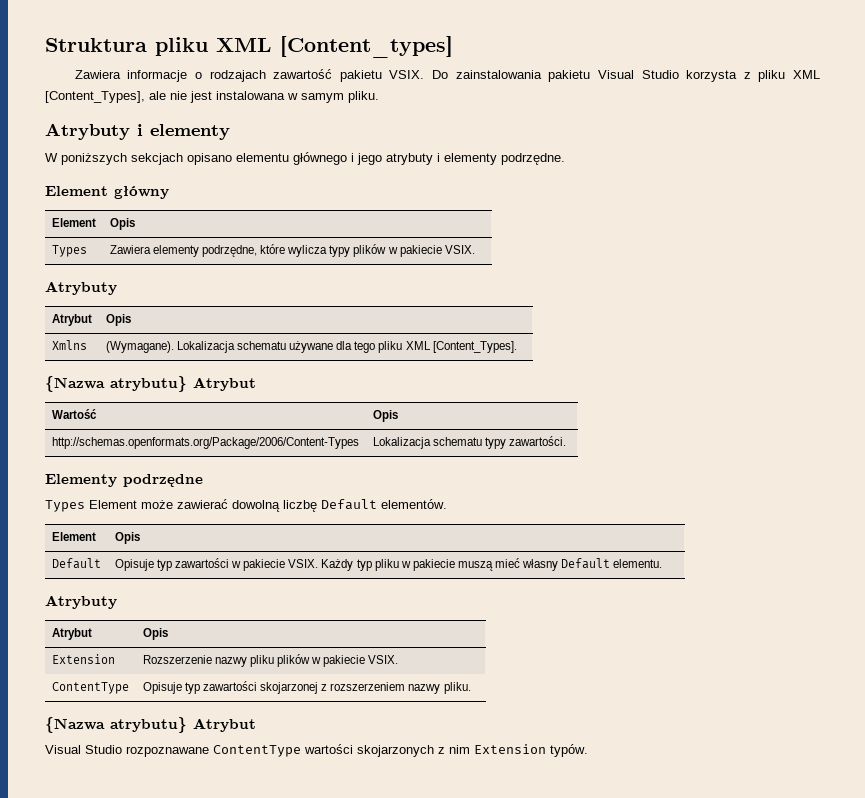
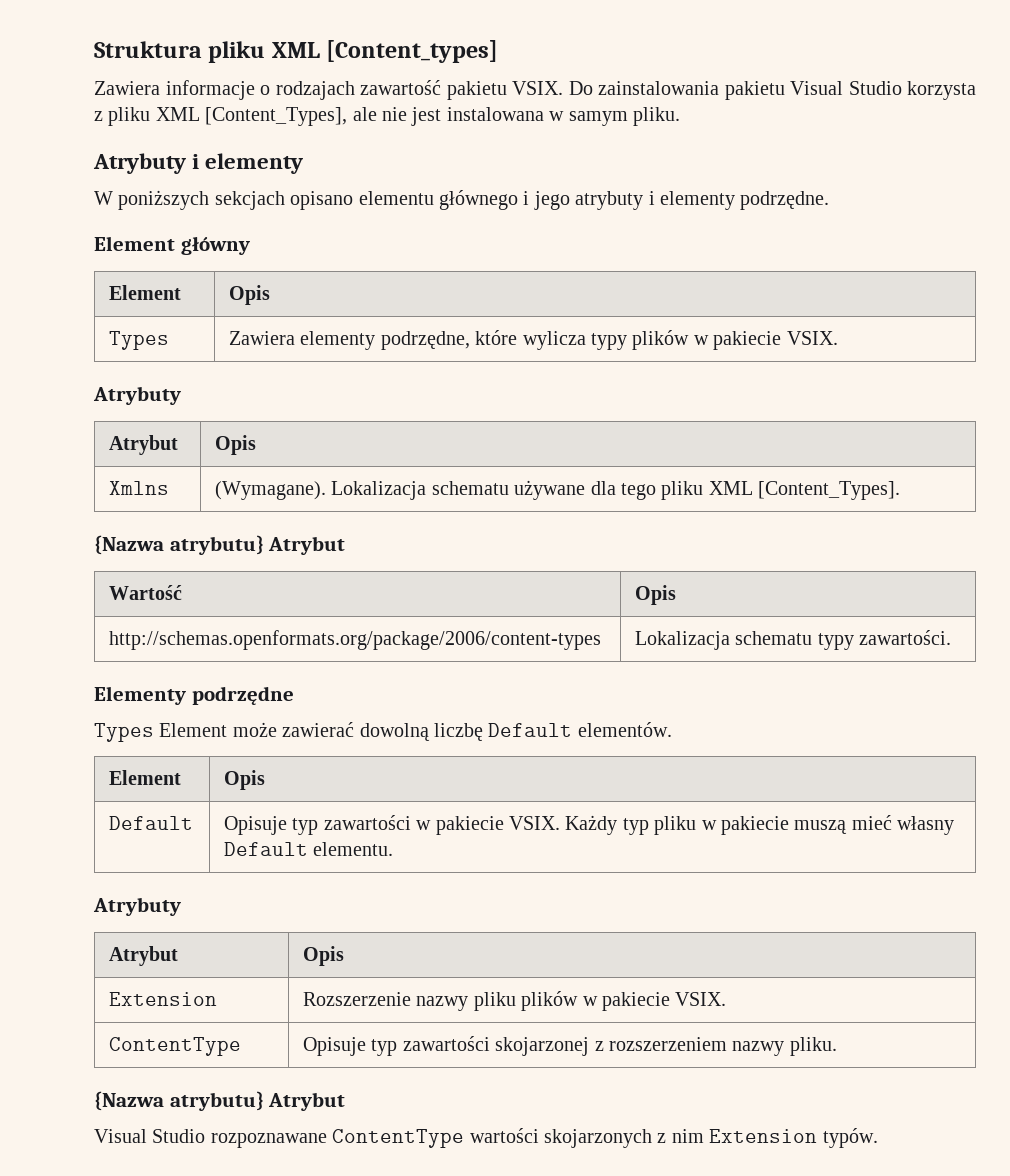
- http://schemas.openformats.org/Package/2006/Content-Types | Lokalizacja schematu typy zawartości.
+ http://schemas.openformats.org/package/2006/content-types | Lokalizacja schematu typy zawartości.

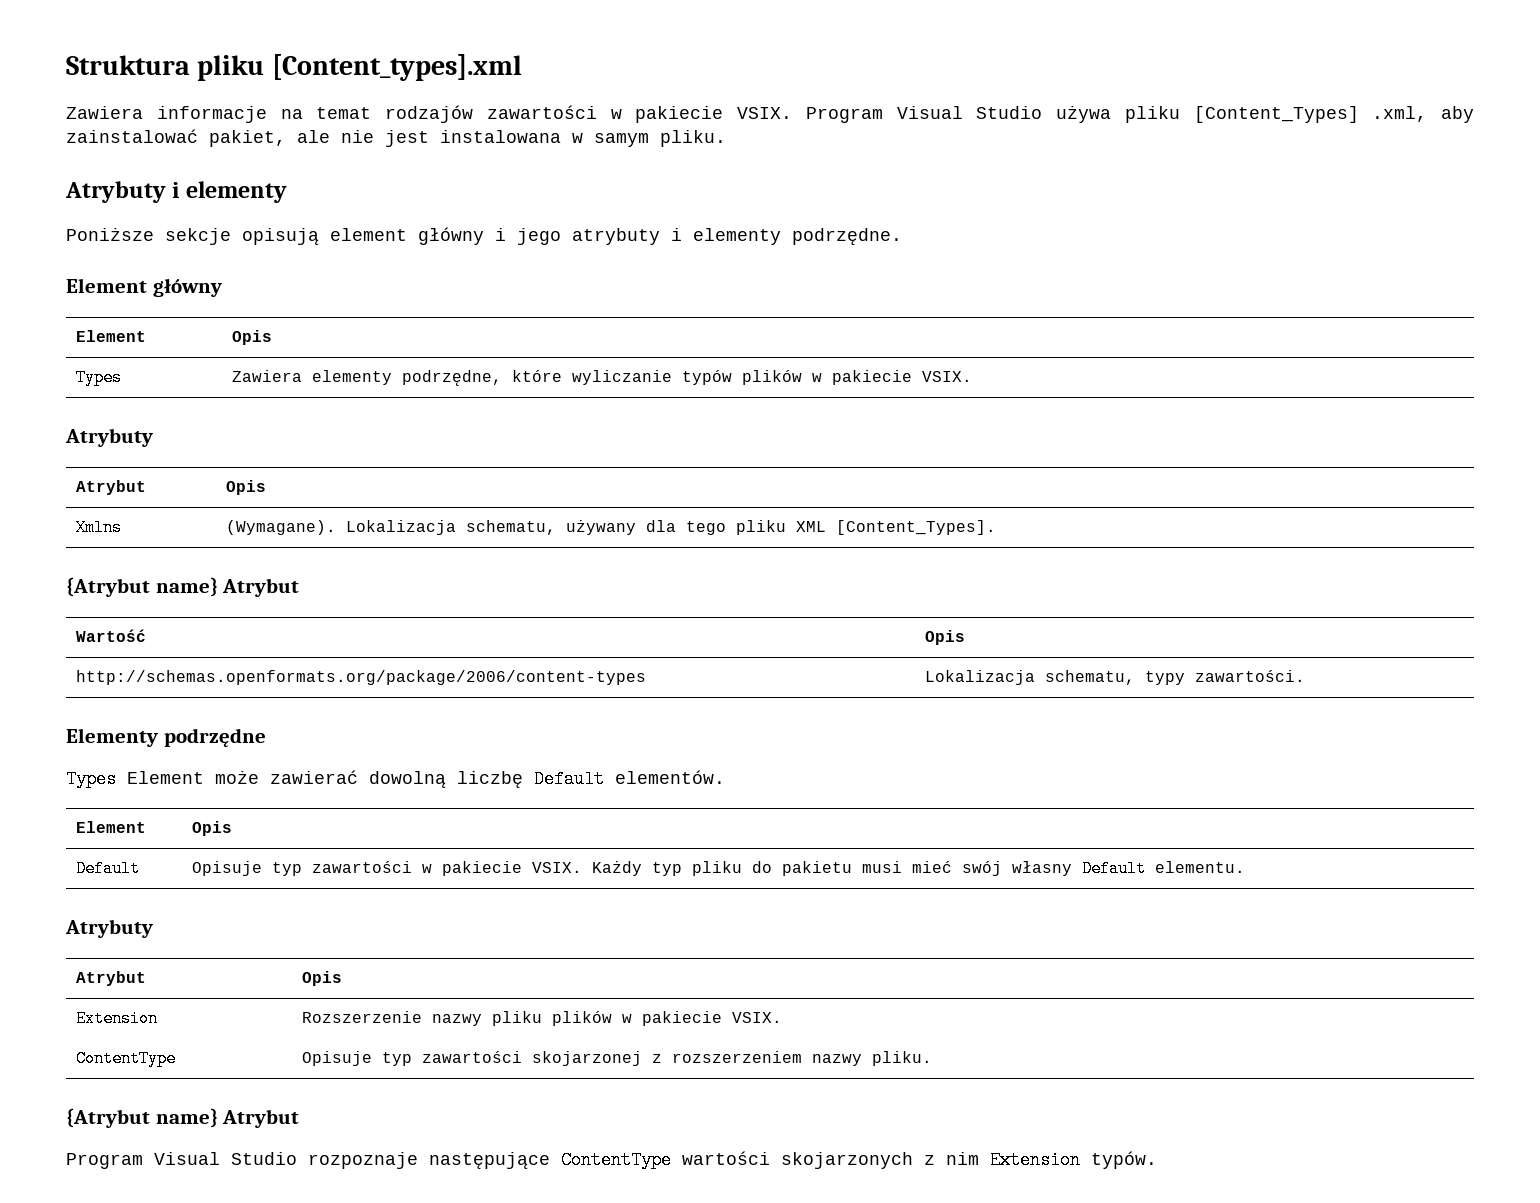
- Struktura pliku XML [Content_types]
+ Struktura pliku [Content_types].xml
- Zawiera informacje o rodzajach zawartość pakietu VSIX. Do zainstalowania pakietu Visual Studio korzysta z pliku XML [Content_Types], ale nie jest instalowana w samym pliku.
+ Zawiera informacje na temat rodzajów zawartości w pakiecie VSIX. Program Visual Studio używa pliku [Content_Types] .xml, aby zainstalować pakiet, ale nie jest instalowana w samym pliku.
- W poniższych sekcjach opisano elementu głównego i jego atrybuty i elementy podrzędne.
+ Poniższe sekcje opisują element główny i jego atrybuty i elementy podrzędne.
- Types | Zawiera elementy podrzędne, które wylicza typy plików w pakiecie VSIX.
+ Types | Zawiera elementy podrzędne, które wyliczanie typów plików w pakiecie VSIX.
- Xmlns | (Wymagane). Lokalizacja schematu używane dla tego pliku XML [Content_Types].
- {Nazwa atrybutu} Atrybut
+ Xmlns | (Wymagane). Lokalizacja schematu, używany dla tego pliku XML [Content_Types].
+ {Atrybut name} Atrybut
- http://schemas.openformats.org/package/2006/content-types | Lokalizacja schematu typy zawartości.
+ http://schemas.openformats.org/package/2006/content-types | Lokalizacja schematu, typy zawartości.
- Default | Opisuje typ zawartości w pakiecie VSIX. Każdy typ pliku w pakiecie muszą mieć własny Default elementu.
+ Default | Opisuje typ zawartości w pakiecie VSIX. Każdy typ pliku do pakietu musi mieć swój własny Default elementu.
  ContentType | Opisuje typ zawartości skojarzonej z rozszerzeniem nazwy pliku.
- {Nazwa atrybutu} Atrybut
- Visual Studio rozpoznawane ContentType wartości skojarzonych z nim Extension typów.
+ {Atrybut name} Atrybut
+ Program Visual Studio rozpoznaje następujące ContentType wartości skojarzonych z nim Extension typów.

